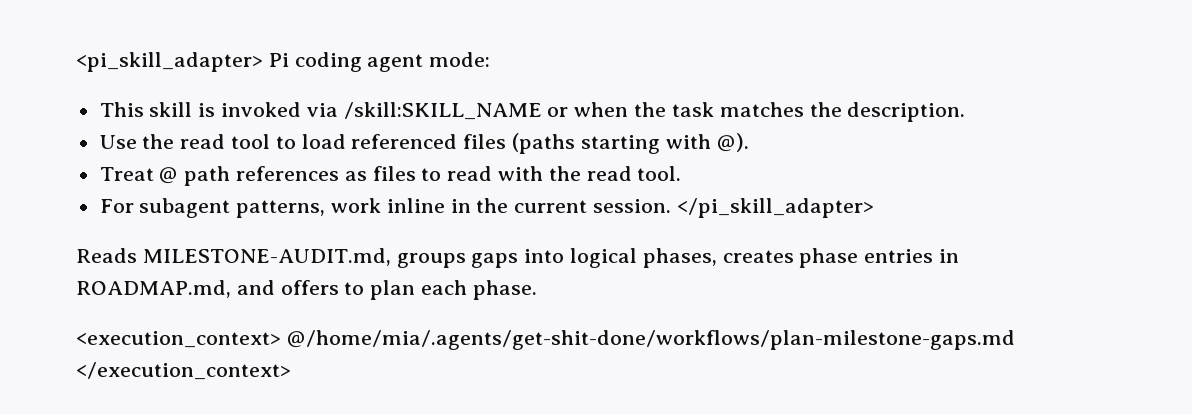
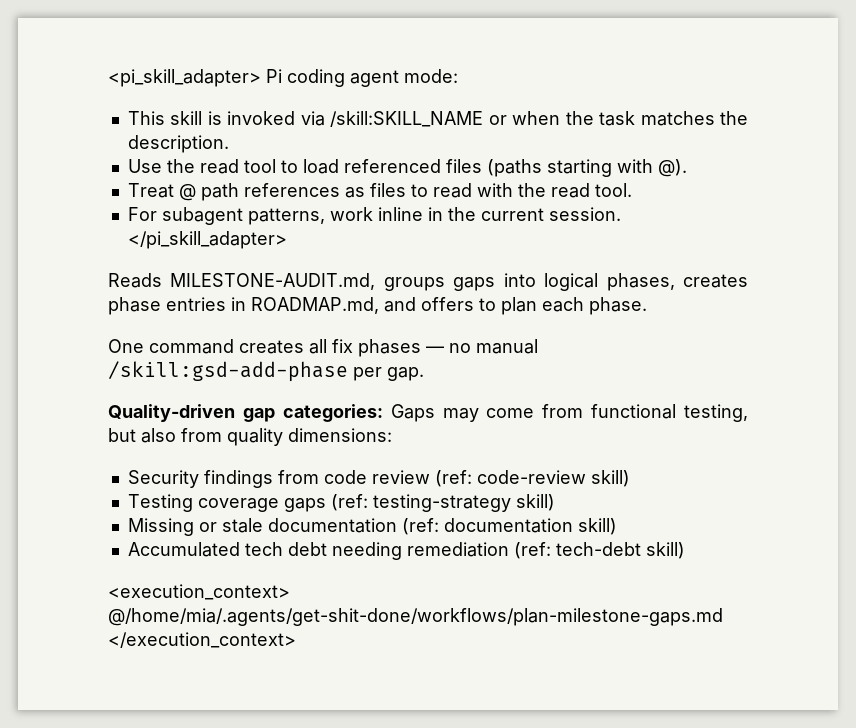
+ One command creates all fix phases — no manual /skill:gsd-add-phase per gap.
+ Quality-driven gap categories: Gaps may come from functional testing, but also from quality dimensions:
+ Security findings from code review (ref: code-review skill)
+ Testing coverage gaps (ref: testing-strategy skill)
+ Missing or stale documentation (ref: documentation skill)
+ Accumulated tech debt needing remediation (ref: tech-debt skill)

